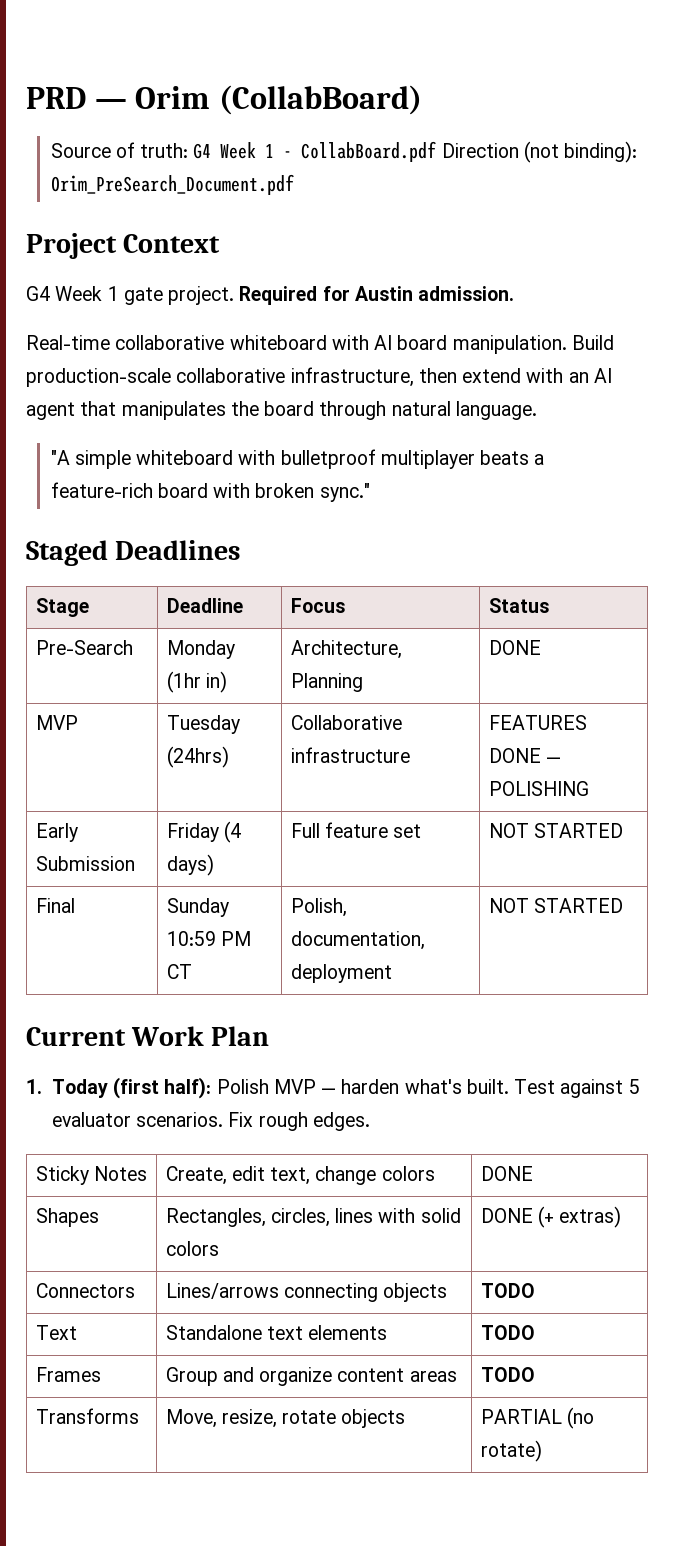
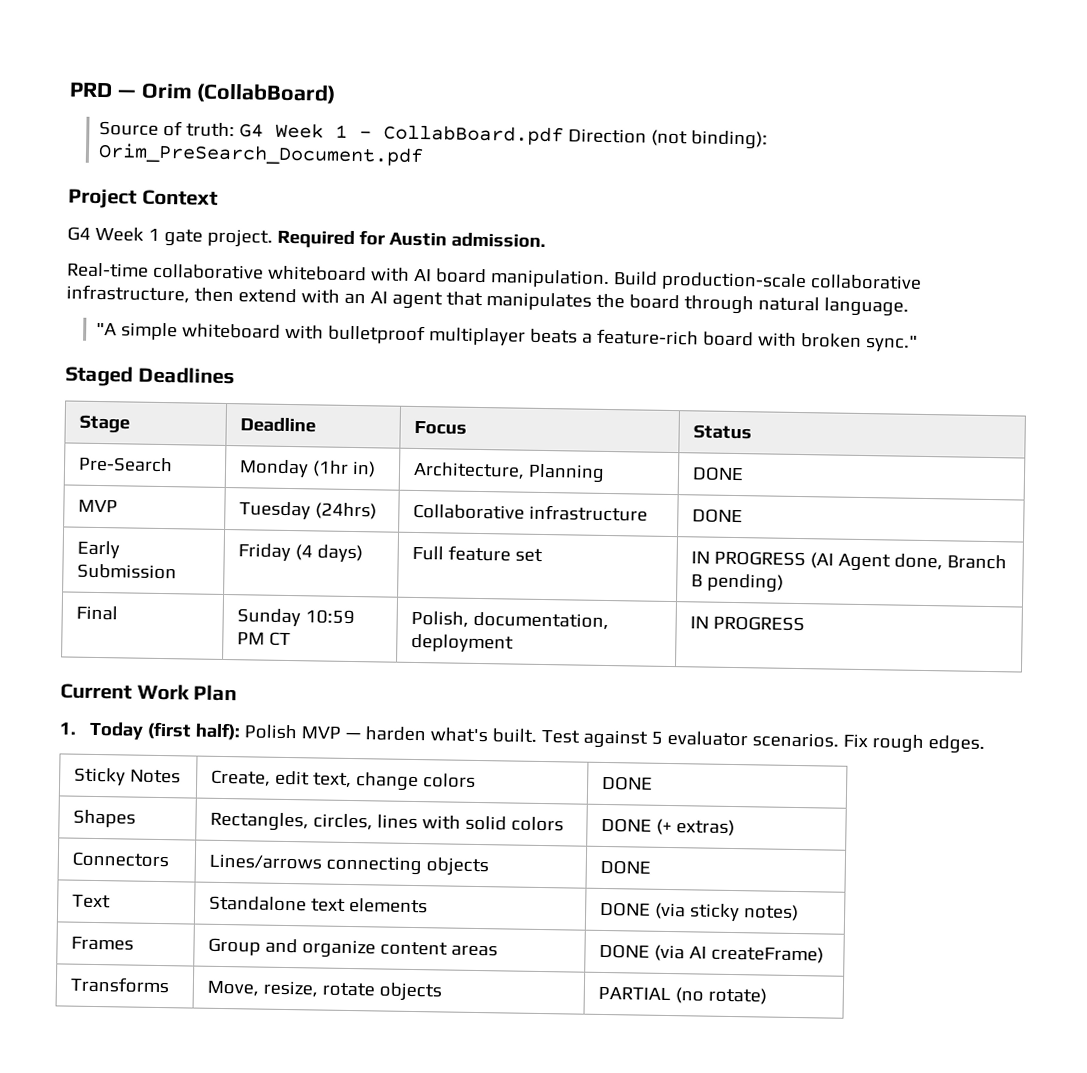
- MVP | Tuesday (24hrs) | Collaborative infrastructure | FEATURES DONE — POLISHING
+ MVP | Tuesday (24hrs) | Collaborative infrastructure | DONE
- Early Submission | Friday (4 days) | Full feature set | NOT STARTED
+ Early Submission | Friday (4 days) | Full feature set | IN PROGRESS (AI Agent done, Branch B pending)
- Final | Sunday 10:59 PM CT | Polish, documentation, deployment | NOT STARTED
+ Final | Sunday 10:59 PM CT | Polish, documentation, deployment | IN PROGRESS
- Connectors | Lines/arrows connecting objects | TODO
+ Connectors | Lines/arrows connecting objects | DONE
- Text | Standalone text elements | TODO
+ Text | Standalone text elements | DONE (via sticky notes)
- Frames | Group and organize content areas | TODO
+ Frames | Group and organize content areas | DONE (via AI createFrame)

